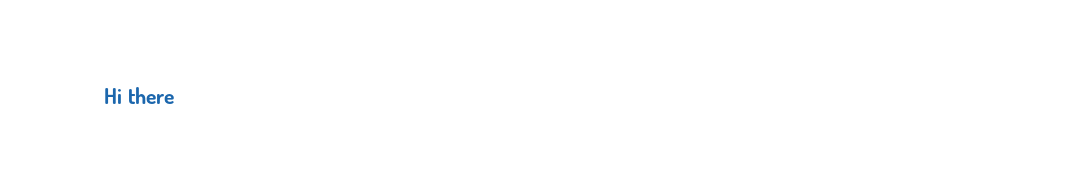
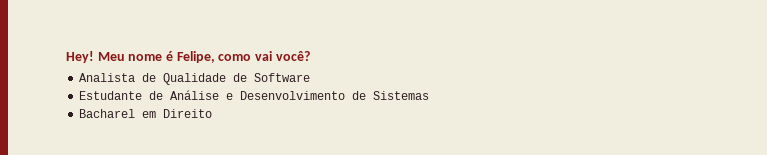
- Hi there
+ Hey! Meu nome é Felipe, como vai você?
+ Analista de Qualidade de Software
+ Estudante de Análise e Desenvolvimento de Sistemas
+ Bacharel em Direito

